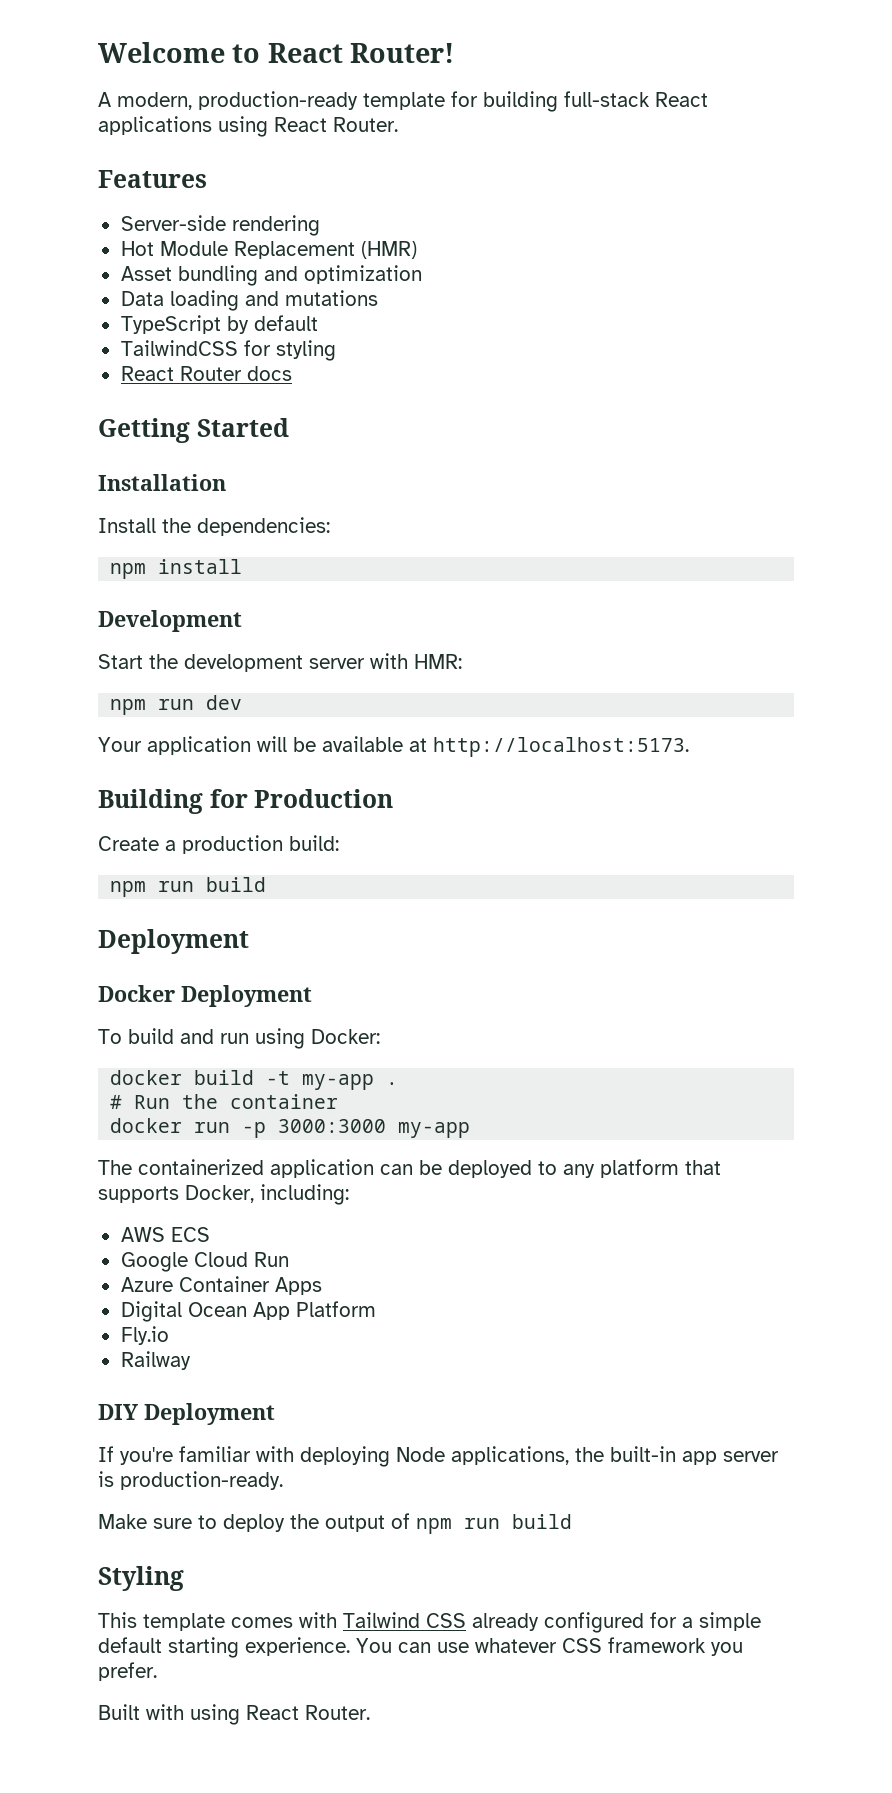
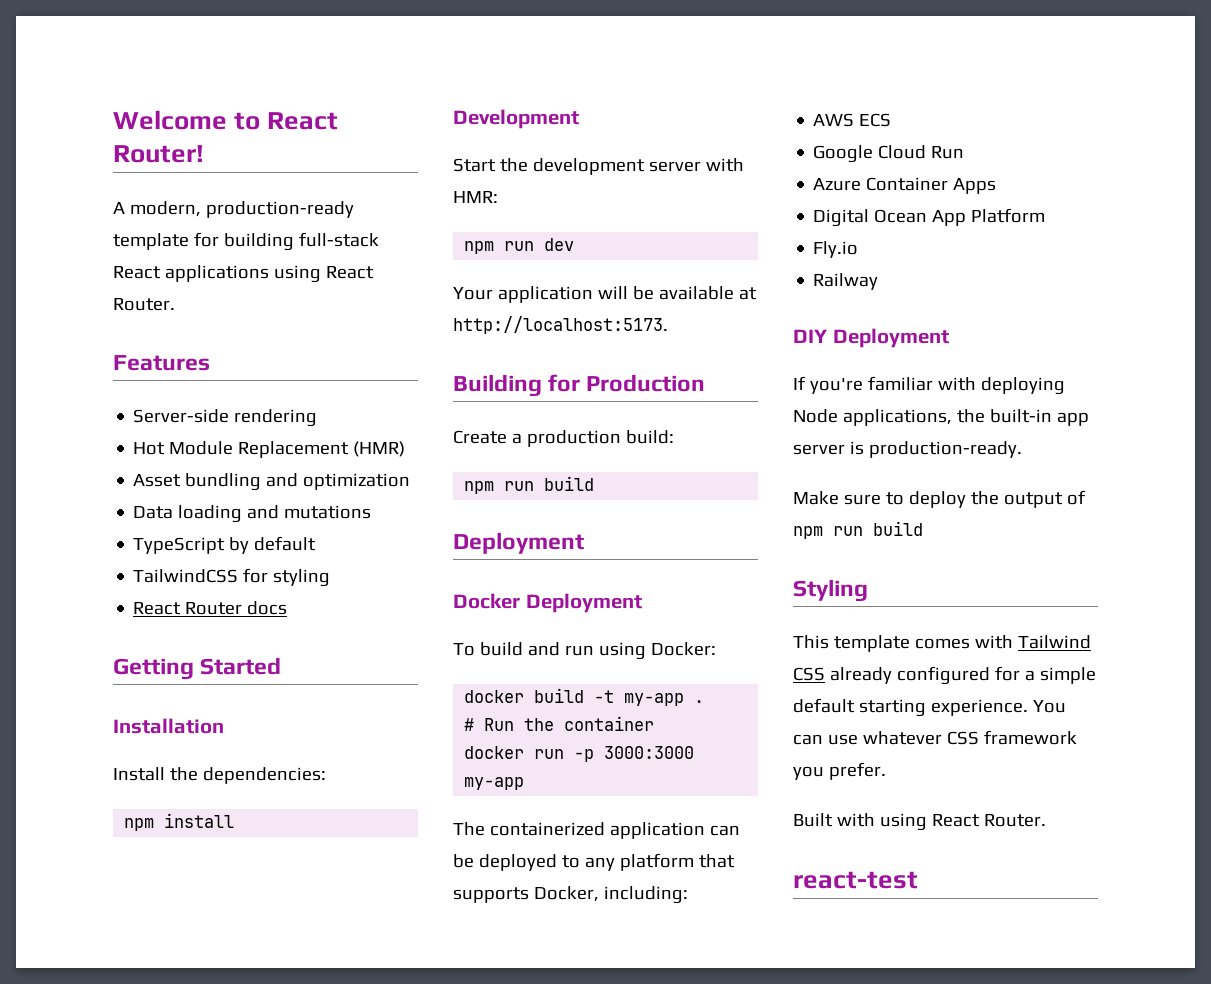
+ react-test

